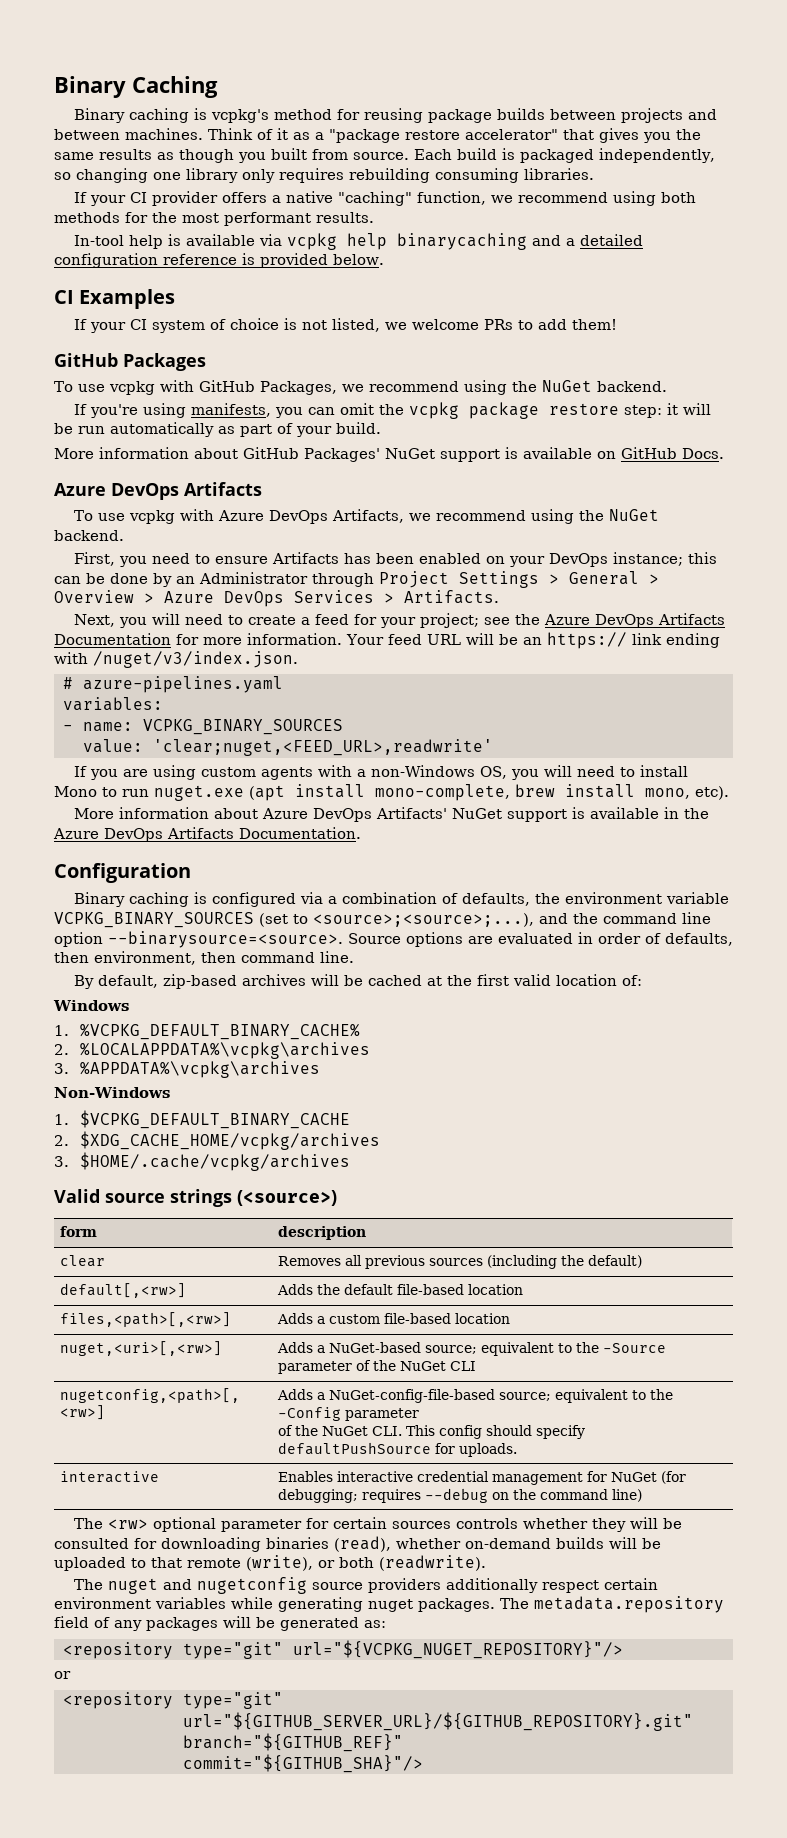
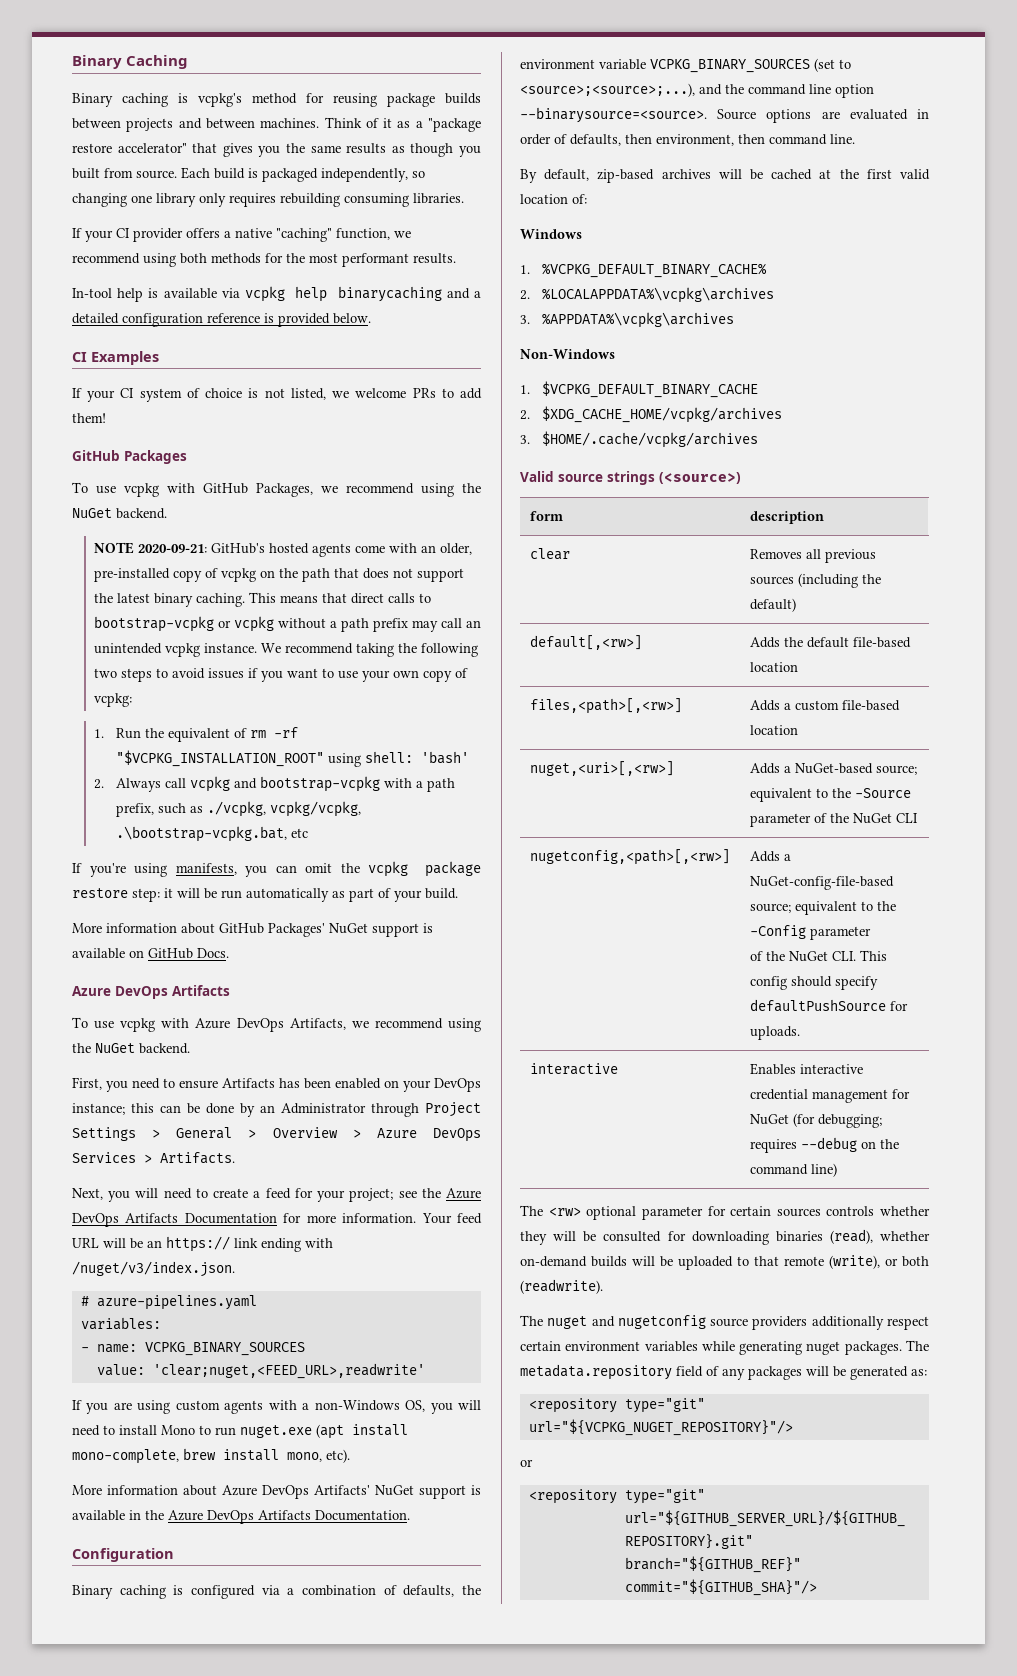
+ NOTE 2020-09-21: GitHub's hosted agents come with an older, pre-installed copy of vcpkg on the path that does not support the latest binary caching. This means that direct calls to bootstrap-vcpkg or vcpkg without a path prefix may call an unintended vcpkg instance. We recommend taking the following two steps to avoid issues if you want to use your own copy of vcpkg:
+ 1. Run the equivalent of rm -rf "$VCPKG_INSTALLATION_ROOT" using shell: 'bash'
+ 2. Always call vcpkg and bootstrap-vcpkg with a path prefix, such as ./vcpkg, vcpkg/vcpkg, .\bootstrap-vcpkg.bat, etc

